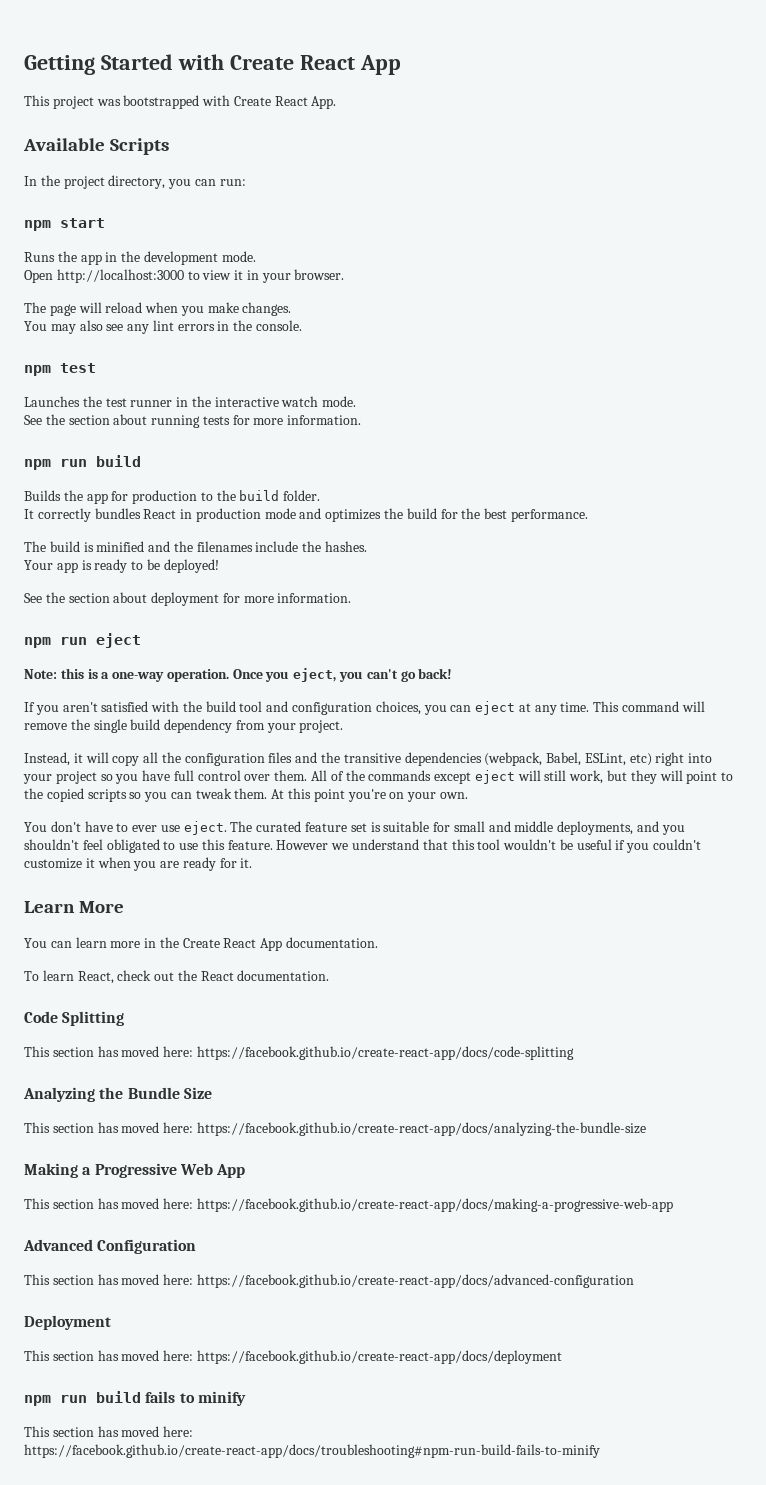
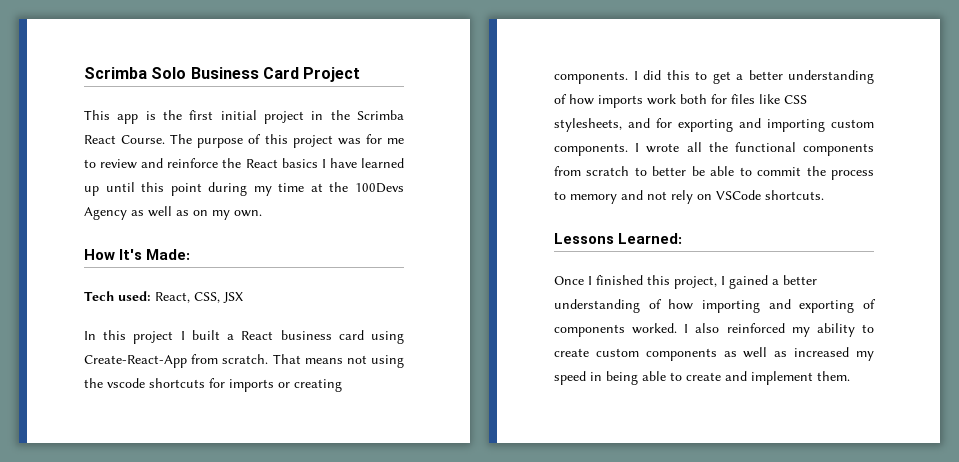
- Getting Started with Create React App
- This project was bootstrapped with Create React App.
- Available Scripts
- In the project directory, you can run:
- npm start
- Runs the app in the development mode.
- Open http://localhost:3000 to view it in your browser.
- The page will reload when you make changes.
- You may also see any lint errors in the console.
- npm test
- Launches the test runner in the interactive watch mode.
- See the section about running tests for more information.
- npm run build
- Builds the app for production to the build folder.
- It correctly bundles React in production mode and optimizes the build for the best performance.
- The build is minified and the filenames include the hashes.
- Your app is ready to be deployed!
- See the section about deployment for more information.
- npm run eject
- Note: this is a one-way operation. Once you eject, you can't go back!
- If you aren't satisfied with the build tool and configuration choices, you can eject at any time. This command will remove the single build dependency from your project.
- Instead, it will copy all the configuration files and the transitive dependencies (webpack, Babel, ESLint, etc) right into your project so you have full control over them. All of the commands except eject will still work, but they will point to the copied scripts so you can tweak them. At this point you're on your own.
- You don't have to ever use eject. The curated feature set is suitable for small and middle deployments, and you shouldn't feel obligated to use this feature. However we understand that this tool wouldn't be useful if you couldn't customize it when you are ready for it.
- Learn More
- You can learn more in the Create React App documentation.
- To learn React, check out the React documentation.
- Code Splitting
- This section has moved here: https://facebook.github.io/create-react-app/docs/code-splitting
- Analyzing the Bundle Size
- This section has moved here: https://facebook.github.io/create-react-app/docs/analyzing-the-bundle-size
- Making a Progressive Web App
- This section has moved here: https://facebook.github.io/create-react-app/docs/making-a-progressive-web-app
- Advanced Configuration
- This section has moved here: https://facebook.github.io/create-react-app/docs/advanced-configuration
- Deployment
- This section has moved here: https://facebook.github.io/create-react-app/docs/deployment
- npm run build fails to minify
- This section has moved here: https://facebook.github.io/create-react-app/docs/troubleshooting#npm-run-build-fails-to-minify
+ Scrimba Solo Business Card Project
+ This app is the first initial project in the Scrimba React Course. The purpose of this project was for me to review and reinforce the React basics I have learned up until this point during my time at the 100Devs Agency as well as on my own.
+ How It's Made:
+ Tech used: React, CSS, JSX
+ In this project I built a React business card using Create-React-App from scratch. That means not using the vscode shortcuts for imports or creating components. I did this to get a better understanding of how imports work both for files like CSS stylesheets, and for exporting and importing custom components. I wrote all the functional components from scratch to better be able to commit the process to memory and not rely on VSCode shortcuts.
+ Lessons Learned:
+ Once I finished this project, I gained a better understanding of how importing and exporting of components worked. I also reinforced my ability to create custom components as well as increased my speed in being able to create and implement them.

